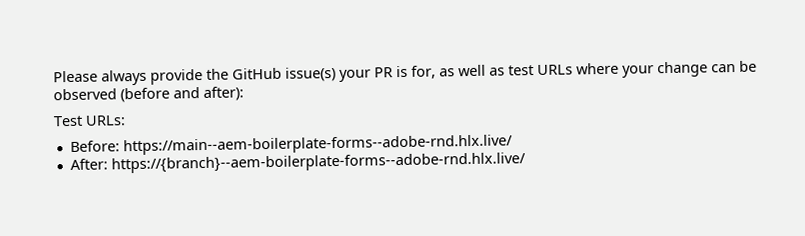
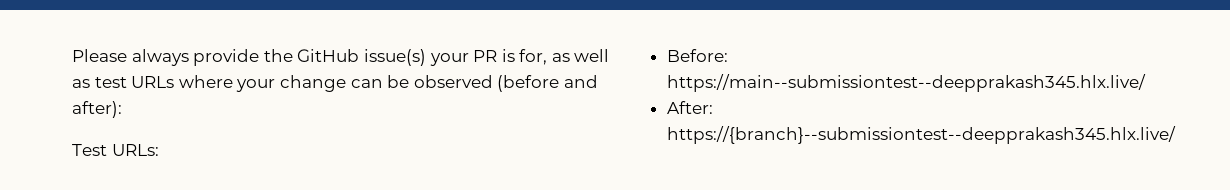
- Before: https://main--aem-boilerplate-forms--adobe-rnd.hlx.live/
+ Before: https://main--submissiontest--deepprakash345.hlx.live/
- After: https://{branch}--aem-boilerplate-forms--adobe-rnd.hlx.live/
+ After: https://{branch}--submissiontest--deepprakash345.hlx.live/

